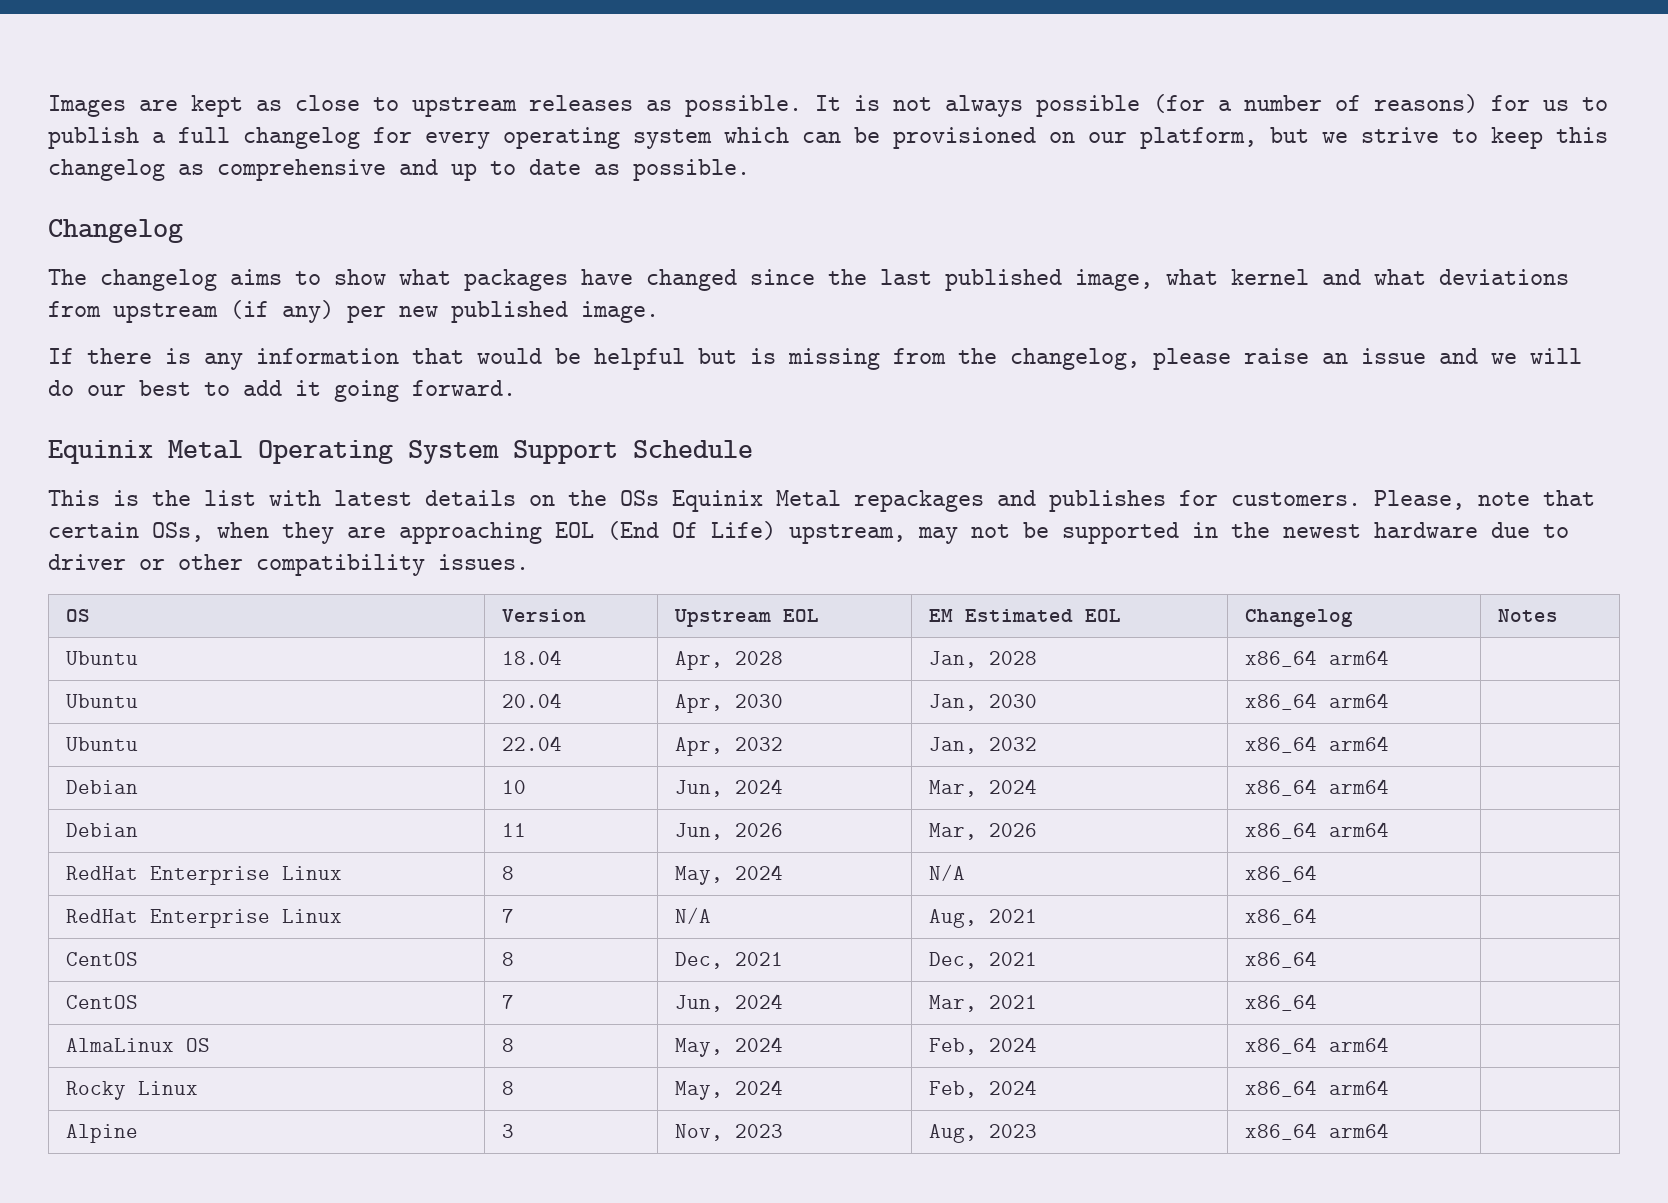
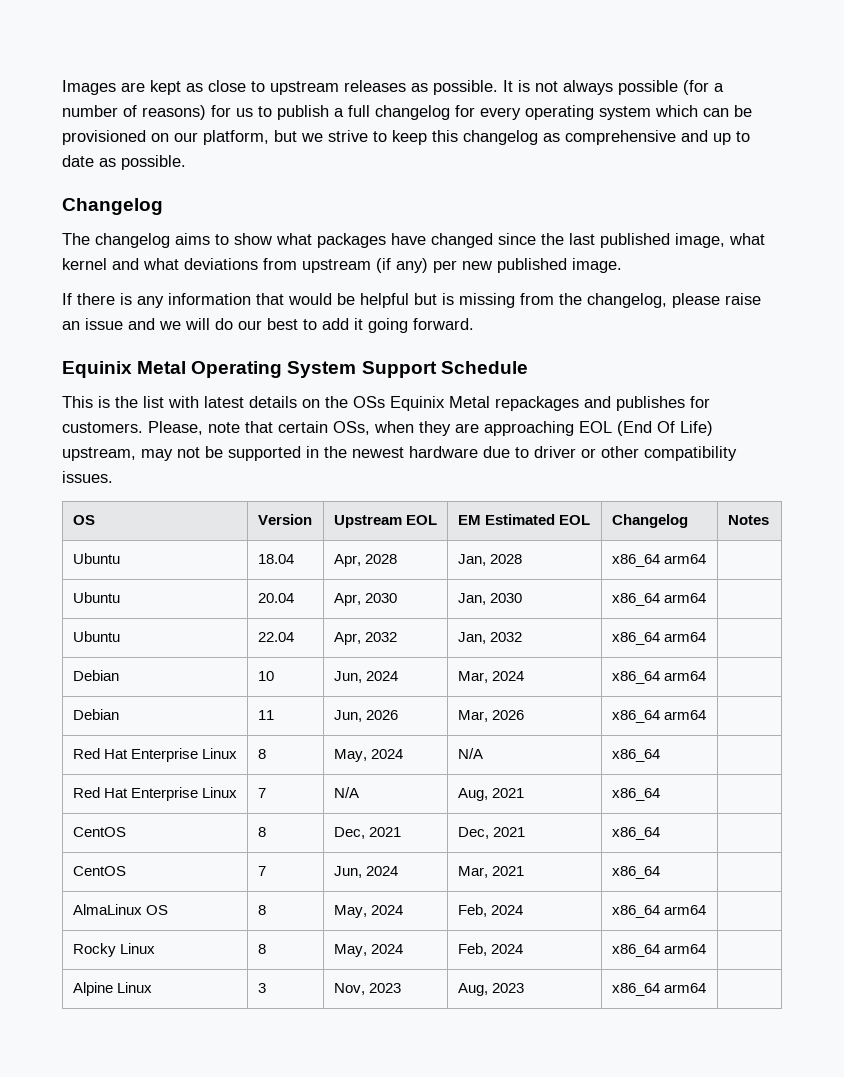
- RedHat Enterprise Linux | 8 | May, 2024 | N/A | x86_64 |
+ Red Hat Enterprise Linux | 8 | May, 2024 | N/A | x86_64 |
- RedHat Enterprise Linux | 7 | N/A | Aug, 2021 | x86_64 |
+ Red Hat Enterprise Linux | 7 | N/A | Aug, 2021 | x86_64 |
- Alpine | 3 | Nov, 2023 | Aug, 2023 | x86_64 arm64 |
+ Alpine Linux | 3 | Nov, 2023 | Aug, 2023 | x86_64 arm64 |

